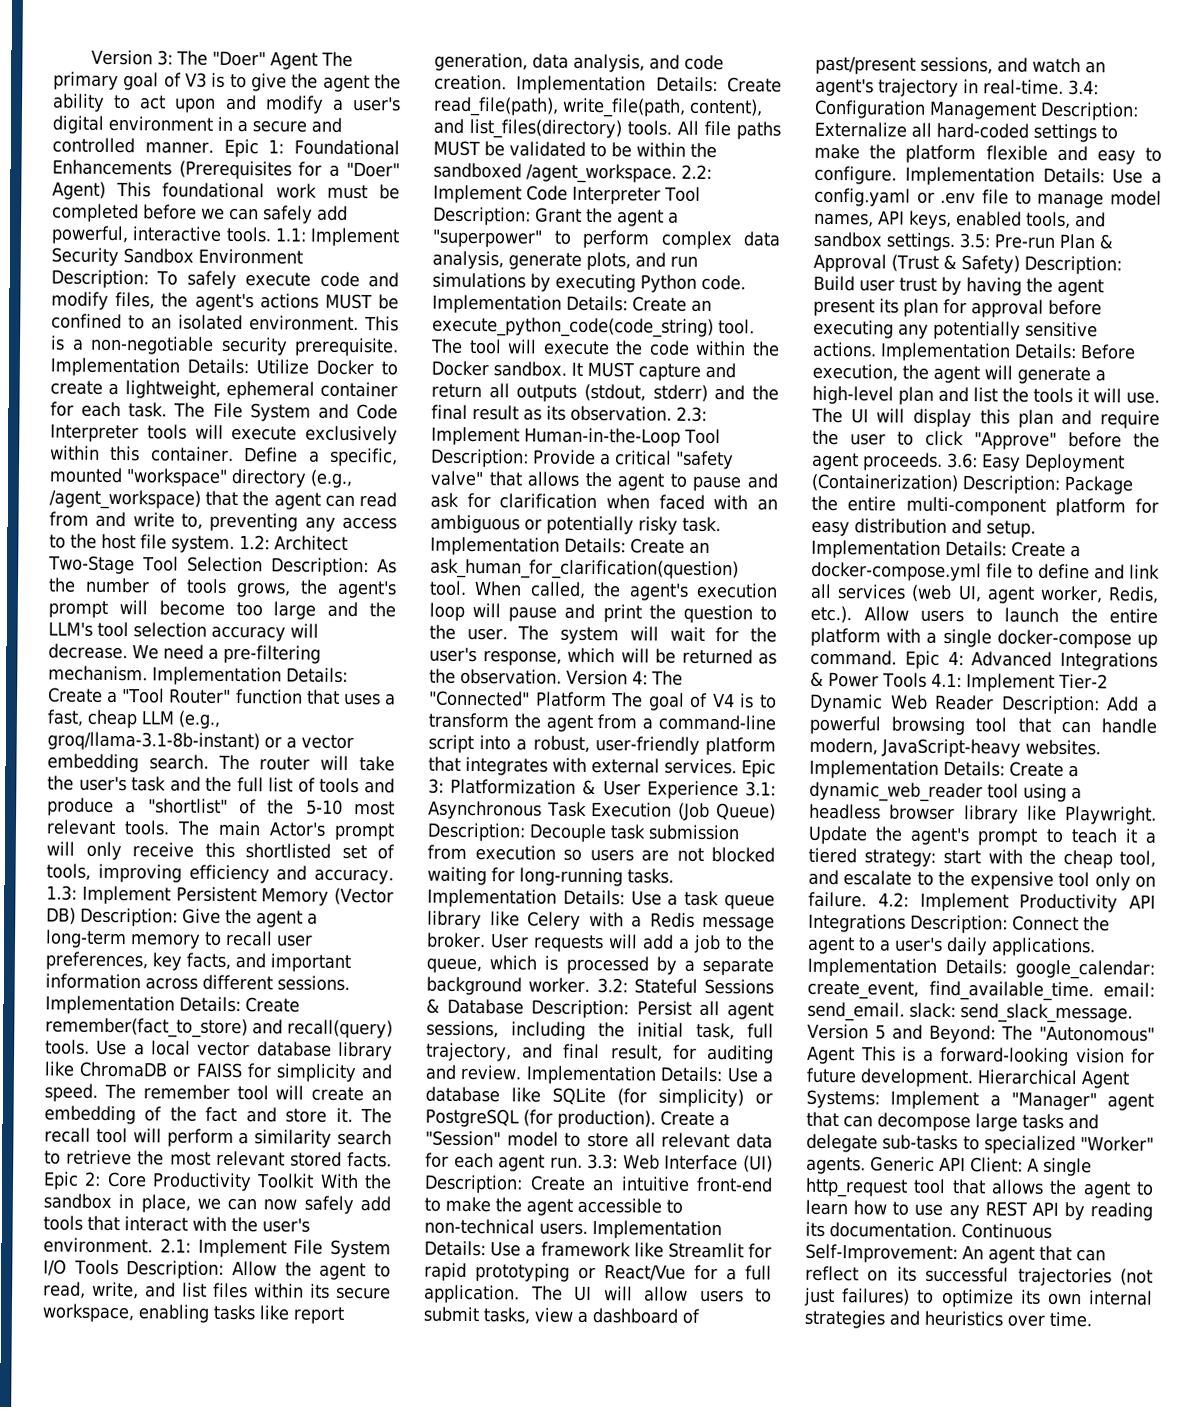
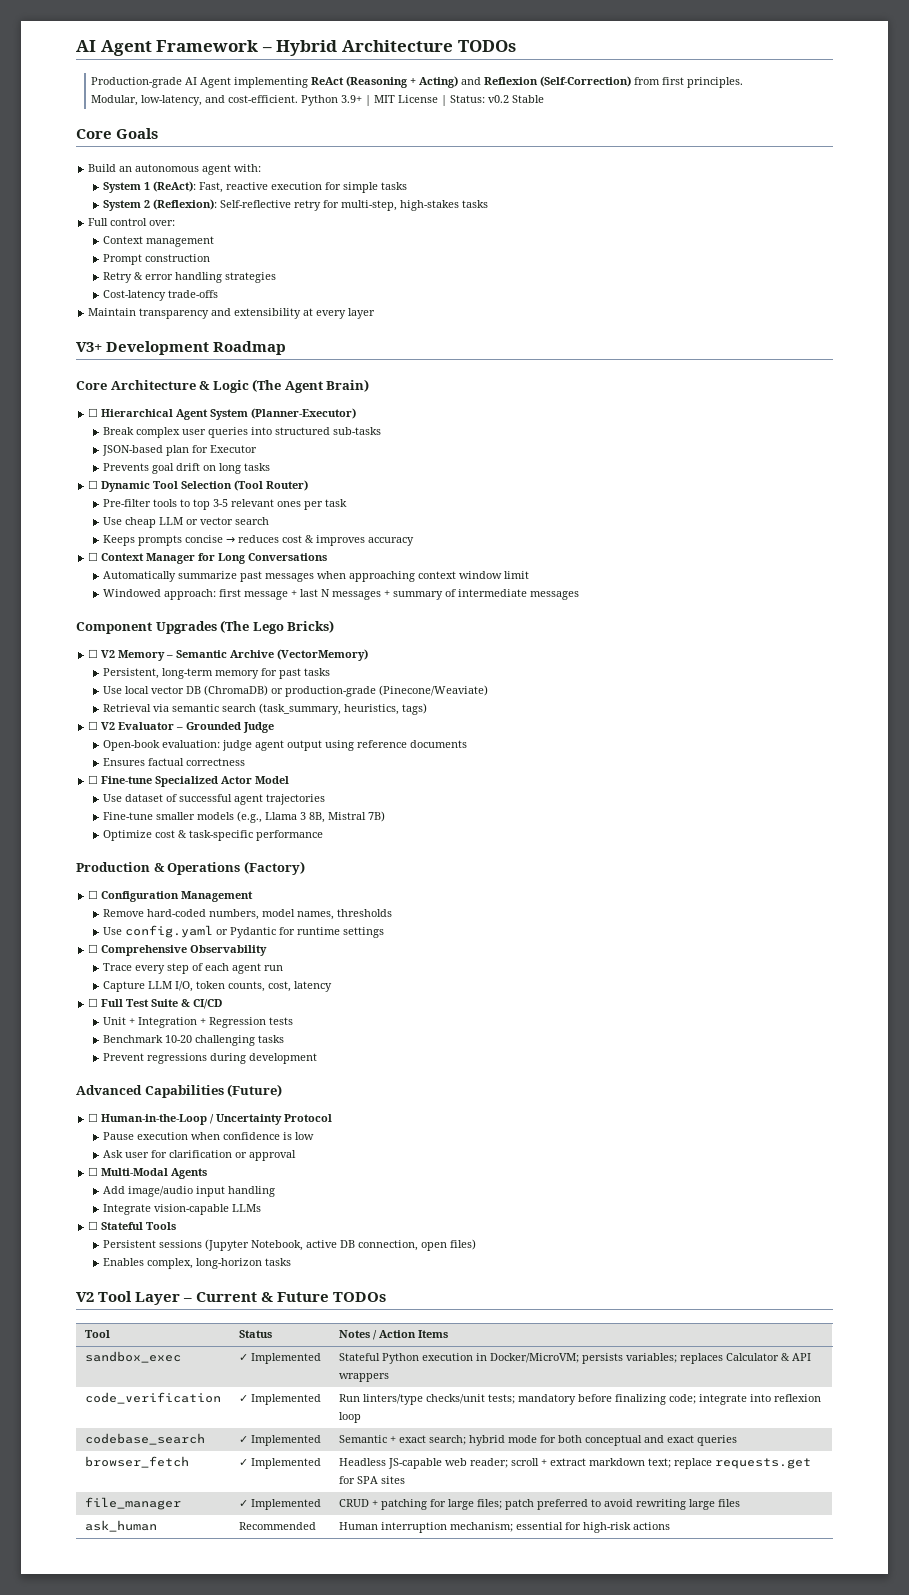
- Version 3: The "Doer" Agent The primary goal of V3 is to give the agent the ability to act upon and modify a user's digital environment in a secure and controlled manner. Epic 1: Foundational Enhancements (Prerequisites for a "Doer" Agent) This foundational work must be completed before we can safely add powerful, interactive tools. 1.1: Implement Security Sandbox Environment Description: To safely execute code and modify files, the agent's actions MUST be confined to an isolated environment. This is a non-negotiable security prerequisite. Implementation Details: Utilize Docker to create a lightweight, ephemeral container for each task. The File System and Code Interpreter tools will execute exclusively within this container. Define a specific, mounted "workspace" directory (e.g., /agent_workspace) that the agent can read from and write to, preventing any access to the host file system. 1.2: Architect Two-Stage Tool Selection Description: As the number of tools grows, the agent's prompt will become too large and the LLM's tool selection accuracy will decrease. We need a pre-filtering mechanism. Implementation Details: Create a "Tool Router" function that uses a fast, cheap LLM (e.g., groq/llama-3.1-8b-instant) or a vector embedding search. The router will take the user's task and the full list of tools and produce a "shortlist" of the 5-10 most relevant tools. The main Actor's prompt will only receive this shortlisted set of tools, improving efficiency and accuracy. 1.3: Implement Persistent Memory (Vector DB) Description: Give the agent a long-term memory to recall user preferences, key facts, and important information across different sessions. Implementation Details: Create remember(fact_to_store) and recall(query) tools. Use a local vector database library like ChromaDB or FAISS for simplicity and speed. The remember tool will create an embedding of the fact and store it. The recall tool will perform a similarity search to retrieve the most relevant stored facts. Epic 2: Core Productivity Toolkit With the sandbox in place, we can now safely add tools that interact with the user's environment. 2.1: Implement File System I/O Tools Description: Allow the agent to read, write, and list files within its secure workspace, enabling tasks like report generation, data analysis, and code creation. Implementation Details: Create read_file(path), write_file(path, content), and list_files(directory) tools. All file paths MUST be validated to be within the sandboxed /agent_workspace. 2.2: Implement Code Interpreter Tool Description: Grant the agent a "superpower" to perform complex data analysis, generate plots, and run simulations by executing Python code. Implementation Details: Create an execute_python_code(code_string) tool. The tool will execute the code within the Docker sandbox. It MUST capture and return all outputs (stdout, stderr) and the final result as its observation. 2.3: Implement Human-in-the-Loop Tool Description: Provide a critical "safety valve" that allows the agent to pause and ask for clarification when faced with an ambiguous or potentially risky task. Implementation Details: Create an ask_human_for_clarification(question) tool. When called, the agent's execution loop will pause and print the question to the user. The system will wait for the user's response, which will be returned as the observation. Version 4: The "Connected" Platform The goal of V4 is to transform the agent from a command-line script into a robust, user-friendly platform that integrates with external services. Epic 3: Platformization & User Experience 3.1: Asynchronous Task Execution (Job Queue) Description: Decouple task submission from execution so users are not blocked waiting for long-running tasks. Implementation Details: Use a task queue library like Celery with a Redis message broker. User requests will add a job to the queue, which is processed by a separate background worker. 3.2: Stateful Sessions & Database Description: Persist all agent sessions, including the initial task, full trajectory, and final result, for auditing and review. Implementation Details: Use a database like SQLite (for simplicity) or PostgreSQL (for production). Create a "Session" model to store all relevant data for each agent run. 3.3: Web Interface (UI) Description: Create an intuitive front-end to make the agent accessible to non-technical users. Implementation Details: Use a framework like Streamlit for rapid prototyping or React/Vue for a full application. The UI will allow users to submit tasks, view a dashboard of past/present sessions, and watch an agent's trajectory in real-time. 3.4: Configuration Management Description: Externalize all hard-coded settings to make the platform flexible and easy to configure. Implementation Details: Use a config.yaml or .env file to manage model names, API keys, enabled tools, and sandbox settings. 3.5: Pre-run Plan & Approval (Trust & Safety) Description: Build user trust by having the agent present its plan for approval before executing any potentially sensitive actions. Implementation Details: Before execution, the agent will generate a high-level plan and list the tools it will use. The UI will display this plan and require the user to click "Approve" before the agent proceeds. 3.6: Easy Deployment (Containerization) Description: Package the entire multi-component platform for easy distribution and setup. Implementation Details: Create a docker-compose.yml file to define and link all services (web UI, agent worker, Redis, etc.). Allow users to launch the entire platform with a single docker-compose up command. Epic 4: Advanced Integrations & Power Tools 4.1: Implement Tier-2 Dynamic Web Reader Description: Add a powerful browsing tool that can handle modern, JavaScript-heavy websites. Implementation Details: Create a dynamic_web_reader tool using a headless browser library like Playwright. Update the agent's prompt to teach it a tiered strategy: start with the cheap tool, and escalate to the expensive tool only on failure. 4.2: Implement Productivity API Integrations Description: Connect the agent to a user's daily applications. Implementation Details: google_calendar: create_event, find_available_time. email: send_email. slack: send_slack_message. Version 5 and Beyond: The "Autonomous" Agent This is a forward-looking vision for future development. Hierarchical Agent Systems: Implement a "Manager" agent that can decompose large tasks and delegate sub-tasks to specialized "Worker" agents. Generic API Client: A single http_request tool that allows the agent to learn how to use any REST API by reading its documentation. Continuous Self-Improvement: An agent that can reflect on its successful trajectories (not just failures) to optimize its own internal strategies and heuristics over time.
+ AI Agent Framework – Hybrid Architecture TODOs
+ Production-grade AI Agent implementing ReAct (Reasoning + Acting) and Reflexion (Self-Correction) from first principles.
+ Modular, low-latency, and cost-efficient. Python 3.9+ | MIT License | Status: v0.2 Stable
+ Core Goals
+ Build an autonomous agent with:
+ System 1 (ReAct): Fast, reactive execution for simple tasks
+ System 2 (Reflexion): Self-reflective retry for multi-step, high-stakes tasks
+ Full control over:
+ Context management
+ Prompt construction
+ Retry & error handling strategies
+ Cost-latency trade-offs
+ Maintain transparency and extensibility at every layer
+ V3+ Development Roadmap
+ Core Architecture & Logic (The Agent Brain)
+ ☐ Hierarchical Agent System (Planner-Executor)
+ Break complex user queries into structured sub-tasks
+ JSON-based plan for Executor
+ Prevents goal drift on long tasks
+ ☐ Dynamic Tool Selection (Tool Router)
+ Pre-filter tools to top 3-5 relevant ones per task
+ Use cheap LLM or vector search
+ Keeps prompts concise → reduces cost & improves accuracy
+ ☐ Context Manager for Long Conversations
+ Automatically summarize past messages when approaching context window limit
+ Windowed approach: first message + last N messages + summary of intermediate messages
+ Component Upgrades (The Lego Bricks)
+ ☐ V2 Memory – Semantic Archive (VectorMemory)
+ Persistent, long-term memory for past tasks
+ Use local vector DB (ChromaDB) or production-grade (Pinecone/Weaviate)
+ Retrieval via semantic search (task_summary, heuristics, tags)
+ ☐ V2 Evaluator – Grounded Judge
+ Open-book evaluation: judge agent output using reference documents
+ Ensures factual correctness
+ ☐ Fine-tune Specialized Actor Model
+ Use dataset of successful agent trajectories
+ Fine-tune smaller models (e.g., Llama 3 8B, Mistral 7B)
+ Optimize cost & task-specific performance
+ Production & Operations (Factory)
+ ☐ Configuration Management
+ Remove hard-coded numbers, model names, thresholds
+ Use config.yaml or Pydantic for runtime settings
+ ☐ Comprehensive Observability
+ Trace every step of each agent run
+ Capture LLM I/O, token counts, cost, latency
+ ☐ Full Test Suite & CI/CD
+ Unit + Integration + Regression tests
+ Benchmark 10-20 challenging tasks
+ Prevent regressions during development
+ Advanced Capabilities (Future)
+ ☐ Human-in-the-Loop / Uncertainty Protocol
+ Pause execution when confidence is low
+ Ask user for clarification or approval
+ ☐ Multi-Modal Agents
+ Add image/audio input handling
+ Integrate vision-capable LLMs
+ ☐ Stateful Tools
+ Persistent sessions (Jupyter Notebook, active DB connection, open files)
+ Enables complex, long-horizon tasks
+ V2 Tool Layer – Current & Future TODOs
+ Tool | Status | Notes / Action Items
+ sandbox_exec | ✓ Implemented | Stateful Python execution in Docker/MicroVM; persists variables; replaces Calculator & API wrappers
+ code_verification | ✓ Implemented | Run linters/type checks/unit tests; mandatory before finalizing code; integrate into reflexion loop
+ codebase_search | ✓ Implemented | Semantic + exact search; hybrid mode for both conceptual and exact queries
+ browser_fetch | ✓ Implemented | Headless JS-capable web reader; scroll + extract markdown text; replace requests.get for SPA sites
+ file_manager | ✓ Implemented | CRUD + patching for large files; patch preferred to avoid rewriting large files
+ ask_human | Recommended | Human interruption mechanism; essential for high-risk actions

